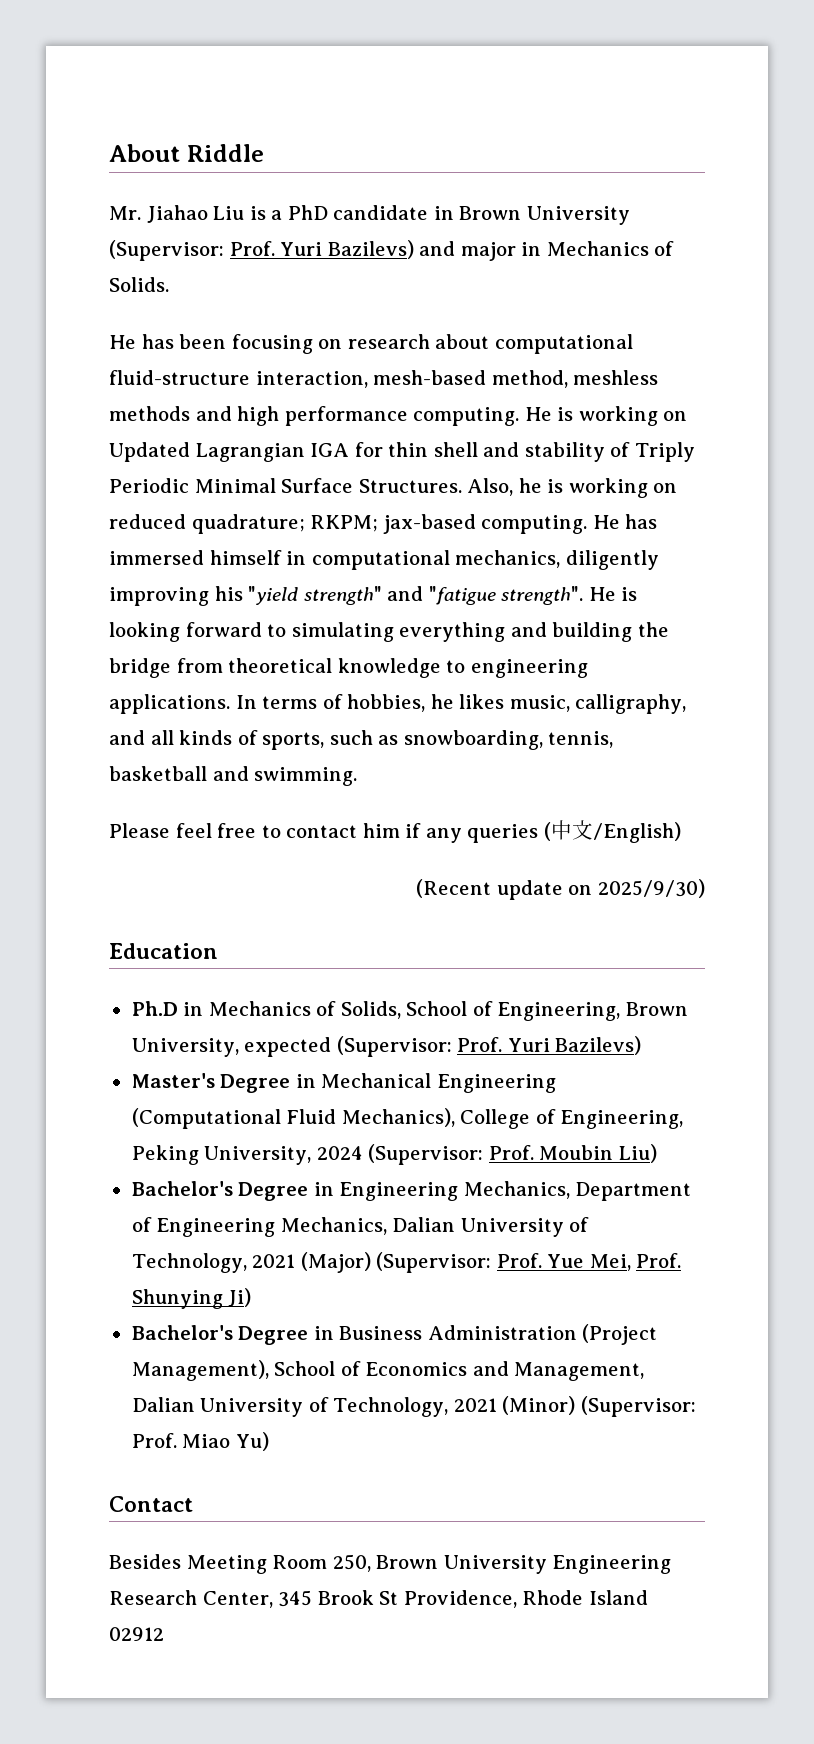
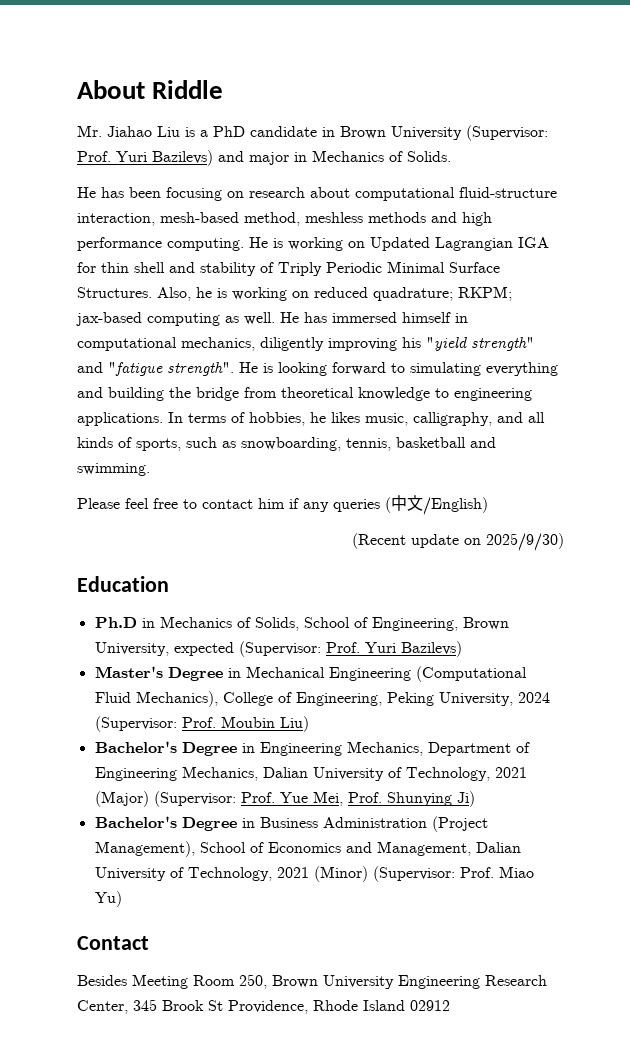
- Also, he is working on reduced quadrature; RKPM; jax-based computing.
+ Also, he is working on reduced quadrature; RKPM; jax-based computing as well.

